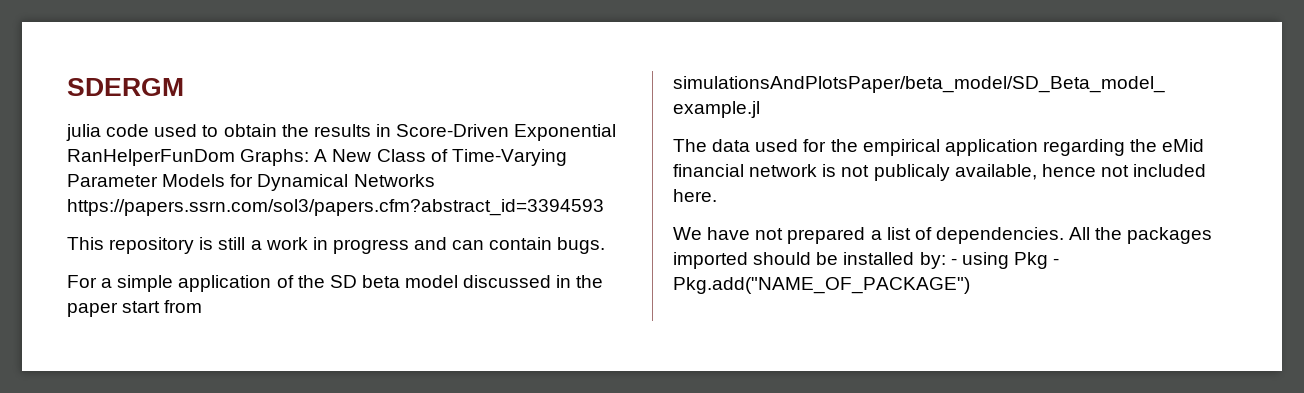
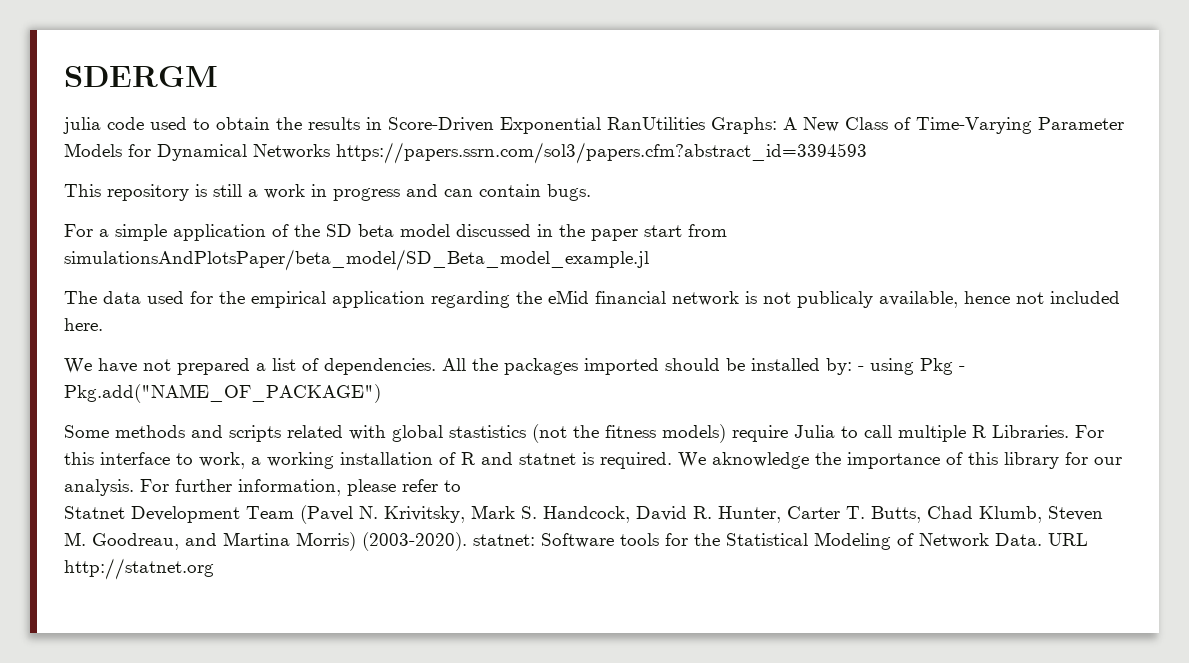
- julia code used to obtain the results in Score-Driven Exponential RanHelperFunDom Graphs: A New Class of Time-Varying Parameter Models for Dynamical Networks https://papers.ssrn.com/sol3/papers.cfm?abstract_id=3394593
+ julia code used to obtain the results in Score-Driven Exponential RanUtilities Graphs: A New Class of Time-Varying Parameter Models for Dynamical Networks https://papers.ssrn.com/sol3/papers.cfm?abstract_id=3394593
+ Some methods and scripts related with global stastistics (not the fitness models) require Julia to call multiple R Libraries. For this interface to work, a working installation of R and statnet is required. We aknowledge the importance of this library for our analysis. For further information, please refer to
+ Statnet Development Team (Pavel N. Krivitsky, Mark S. Handcock, David R. Hunter, Carter T. Butts, Chad Klumb, Steven M. Goodreau, and Martina Morris) (2003-2020). statnet: Software tools for the Statistical Modeling of Network Data. URL http://statnet.org

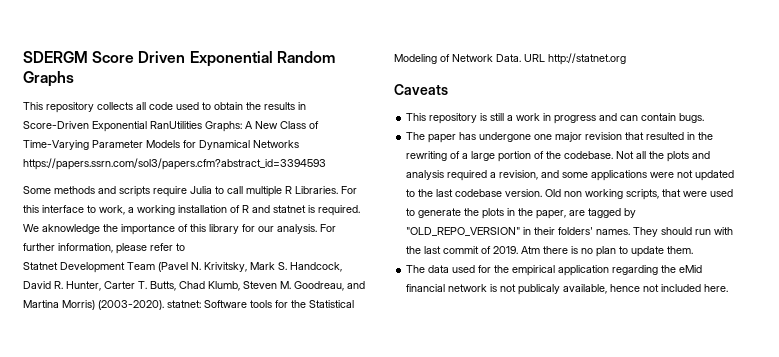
- SDERGM
- julia code used to obtain the results in Score-Driven Exponential RanUtilities Graphs: A New Class of Time-Varying Parameter Models for Dynamical Networks https://papers.ssrn.com/sol3/papers.cfm?abstract_id=3394593
+ SDERGM Score Driven Exponential Random Graphs
+ This repository collects all code used to obtain the results in Score-Driven Exponential RanUtilities Graphs: A New Class of Time-Varying Parameter Models for Dynamical Networks https://papers.ssrn.com/sol3/papers.cfm?abstract_id=3394593
- This repository is still a work in progress and can contain bugs.
- For a simple application of the SD beta model discussed in the paper start from simulationsAndPlotsPaper/beta_model/SD_Beta_model_example.jl
- The data used for the empirical application regarding the eMid financial network is not publicaly available, hence not included here.
- We have not prepared a list of dependencies. All the packages imported should be installed by: - using Pkg - Pkg.add("NAME_OF_PACKAGE")
- Some methods and scripts related with global stastistics (not the fitness models) require Julia to call multiple R Libraries.
+ Some methods and scripts require Julia to call multiple R Libraries.
+ Caveats
+ This repository is still a work in progress and can contain bugs.
+ The paper has undergone one major revision that resulted in the rewriting of a large portion of the codebase. Not all the plots and analysis required a revision, and some applications were not updated to the last codebase version. Old non working scripts, that were used to generate the plots in the paper, are tagged by "OLD_REPO_VERSION" in their folders' names. They should run with the last commit of 2019. Atm there is no plan to update them.
+ The data used for the empirical application regarding the eMid financial network is not publicaly available, hence not included here.

